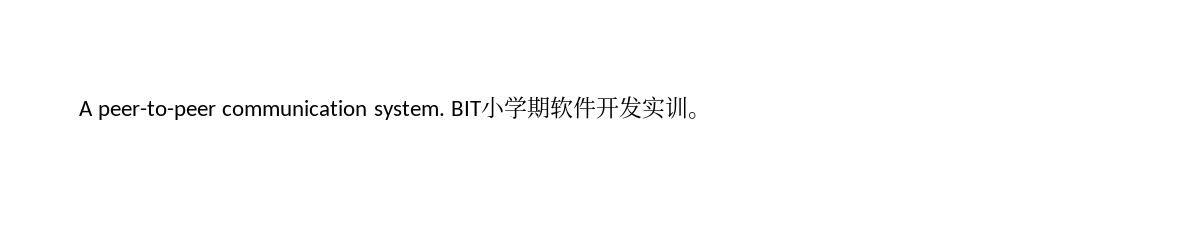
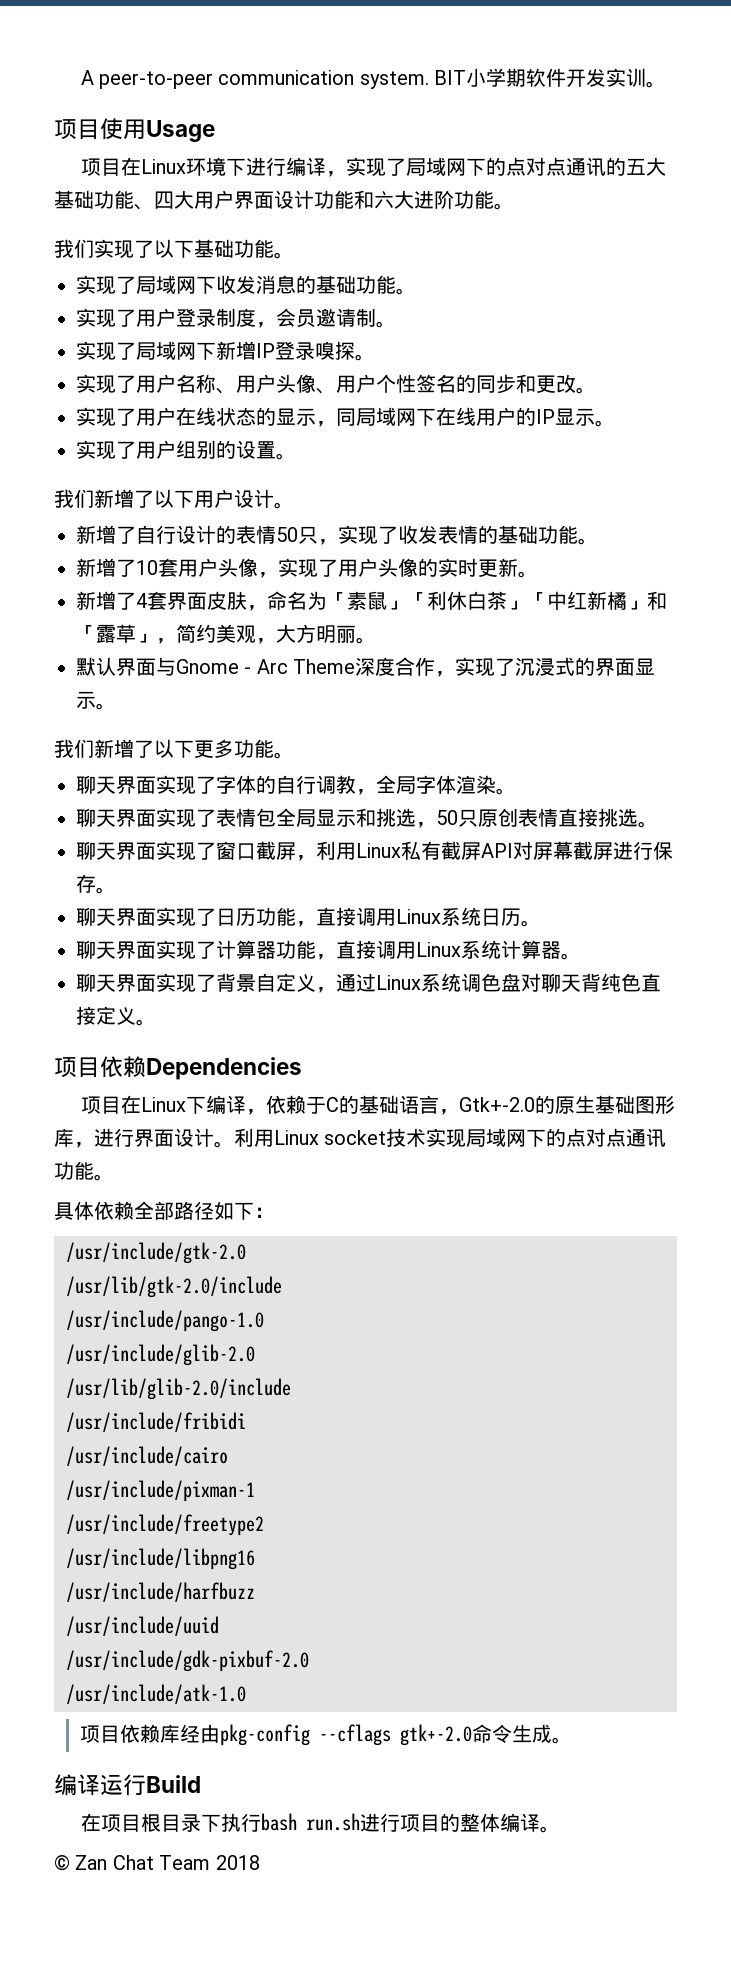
+ 项目使用Usage
+ 项目在Linux环境下进行编译，实现了局域网下的点对点通讯的五大基础功能、四大用户界面设计功能和六大进阶功能。
+ 我们实现了以下基础功能。
+ 实现了局域网下收发消息的基础功能。
+ 实现了用户登录制度，会员邀请制。
+ 实现了局域网下新增IP登录嗅探。
+ 实现了用户名称、用户头像、用户个性签名的同步和更改。
+ 实现了用户在线状态的显示，同局域网下在线用户的IP显示。
+ 实现了用户组别的设置。
+ 我们新增了以下用户设计。
+ 新增了自行设计的表情50只，实现了收发表情的基础功能。
+ 新增了10套用户头像，实现了用户头像的实时更新。
+ 新增了4套界面皮肤，命名为「素鼠」「利休白茶」「中红新橘」和「露草」，简约美观，大方明丽。
+ 默认界面与Gnome - Arc Theme深度合作，实现了沉浸式的界面显示。
+ 我们新增了以下更多功能。
+ 聊天界面实现了字体的自行调教，全局字体渲染。
+ 聊天界面实现了表情包全局显示和挑选，50只原创表情直接挑选。
+ 聊天界面实现了窗口截屏，利用Linux私有截屏API对屏幕截屏进行保存。
+ 聊天界面实现了日历功能，直接调用Linux系统日历。
+ 聊天界面实现了计算器功能，直接调用Linux系统计算器。
+ 聊天界面实现了背景自定义，通过Linux系统调色盘对聊天背纯色直接定义。
+ 项目依赖Dependencies
+ 项目在Linux下编译，依赖于C的基础语言，Gtk+-2.0的原生基础图形库，进行界面设计。利用Linux socket技术实现局域网下的点对点通讯功能。
+ 具体依赖全部路径如下：
+ /usr/include/gtk-2.0
+ /usr/lib/gtk-2.0/include
+ /usr/include/pango-1.0
+ /usr/include/glib-2.0
+ /usr/lib/glib-2.0/include
+ /usr/include/fribidi
+ /usr/include/cairo
+ /usr/include/pixman-1
+ /usr/include/freetype2
+ /usr/include/libpng16
+ /usr/include/harfbuzz
+ /usr/include/uuid
+ /usr/include/gdk-pixbuf-2.0
+ /usr/include/atk-1.0
+ 项目依赖库经由pkg-config --cflags gtk+-2.0命令生成。
+ 编译运行Build
+ 在项目根目录下执行bash run.sh进行项目的整体编译。
+ © Zan Chat Team 2018

